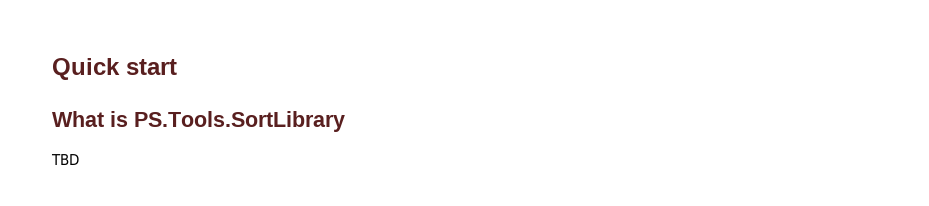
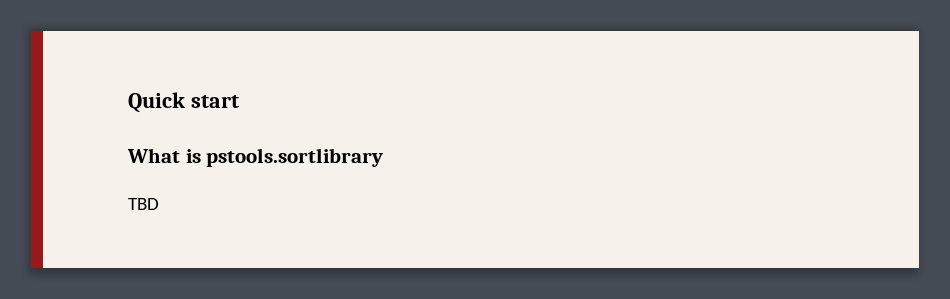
- What is PS.Tools.SortLibrary
+ What is pstools.sortlibrary

